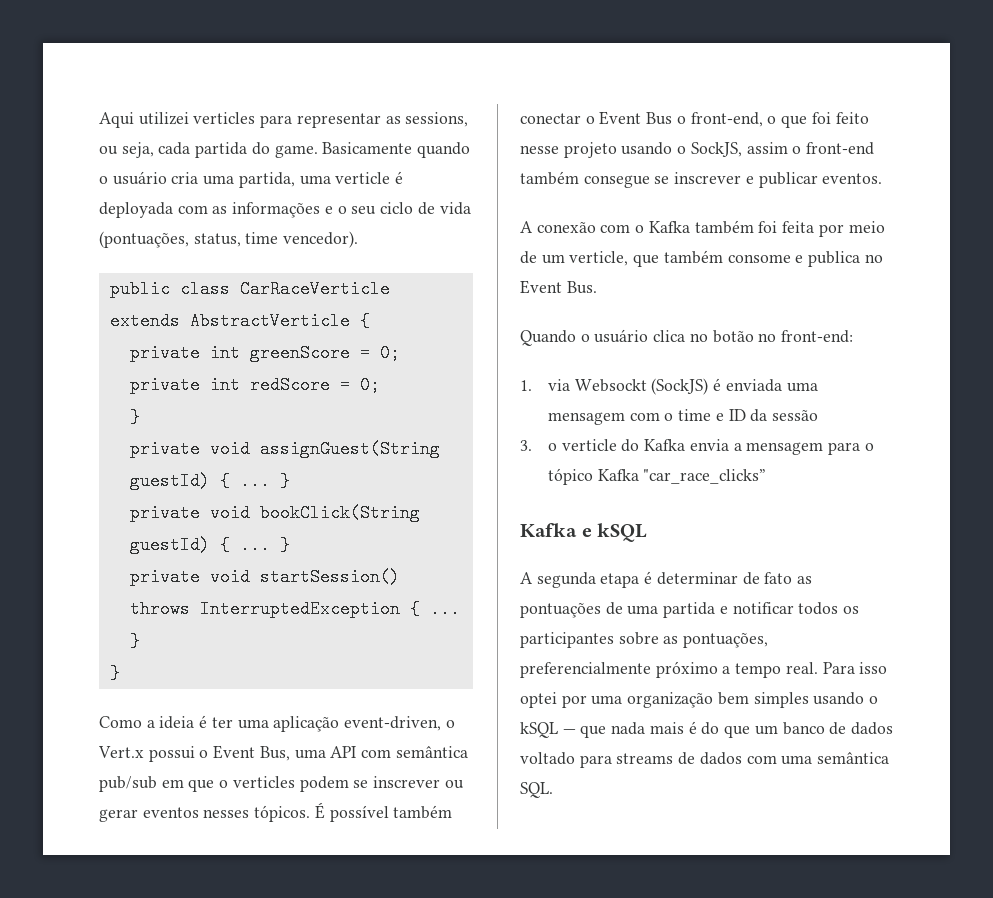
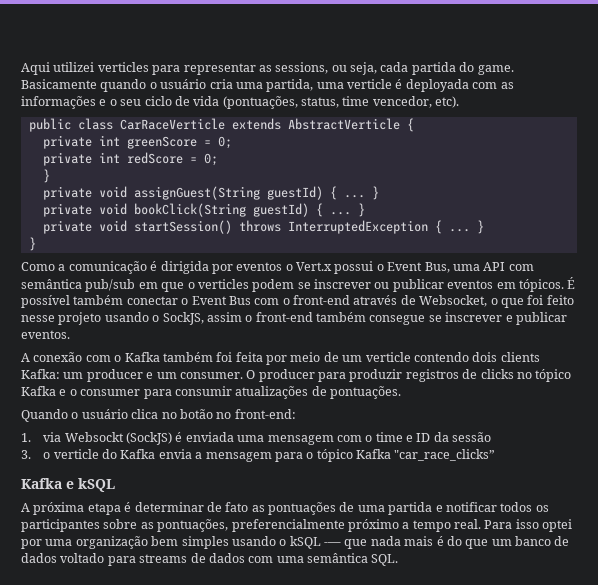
- Basicamente quando o usuário cria uma partida, uma verticle é deployada com as informações e o seu ciclo de vida (pontuações, status, time vencedor).
+ Basicamente quando o usuário cria uma partida, uma verticle é deployada com as informações e o seu ciclo de vida (pontuações, status, time vencedor, etc).
- Como a ideia é ter uma aplicação event-driven, o Vert.x possui o Event Bus, uma API com semântica pub/sub em que o verticles podem se inscrever ou gerar eventos nesses tópicos.
+ Como a comunicação é dirigida por eventos o Vert.x possui o Event Bus, uma API com semântica pub/sub em que o verticles podem se inscrever ou publicar eventos em tópicos.
- É possível também conectar o Event Bus o front-end, o que foi feito nesse projeto usando o SockJS, assim o front-end também consegue se inscrever e publicar eventos.
+ É possível também conectar o Event Bus com o front-end através de Websocket, o que foi feito nesse projeto usando o SockJS, assim o front-end também consegue se inscrever e publicar eventos.
- A conexão com o Kafka também foi feita por meio de um verticle, que também consome e publica no Event Bus.
+ A conexão com o Kafka também foi feita por meio de um verticle contendo dois clients Kafka: um producer e um consumer. O producer para produzir registros de clicks no tópico Kafka e o consumer para consumir atualizações de pontuações.
- A segunda etapa é determinar de fato as pontuações de uma partida e notificar todos os participantes sobre as pontuações, preferencialmente próximo a tempo real.
+ A próxima etapa é determinar de fato as pontuações de uma partida e notificar todos os participantes sobre as pontuações, preferencialmente próximo a tempo real.
- Para isso optei por uma organização bem simples usando o kSQL — que nada mais é do que um banco de dados voltado para streams de dados com uma semântica SQL.
+ Para isso optei por uma organização bem simples usando o kSQL -— que nada mais é do que um banco de dados voltado para streams de dados com uma semântica SQL.

